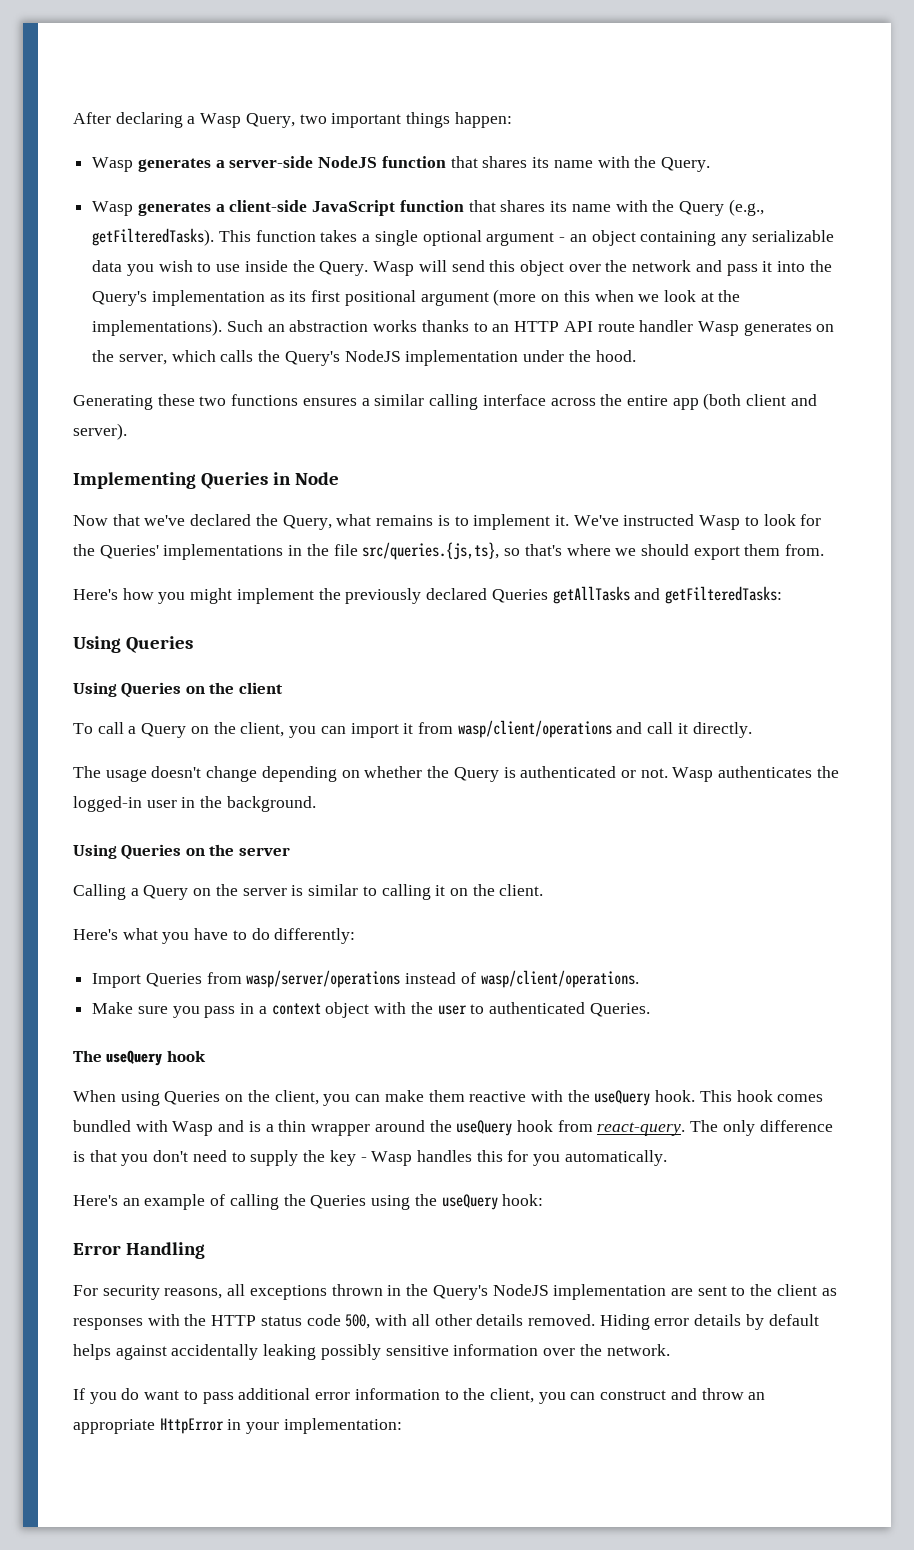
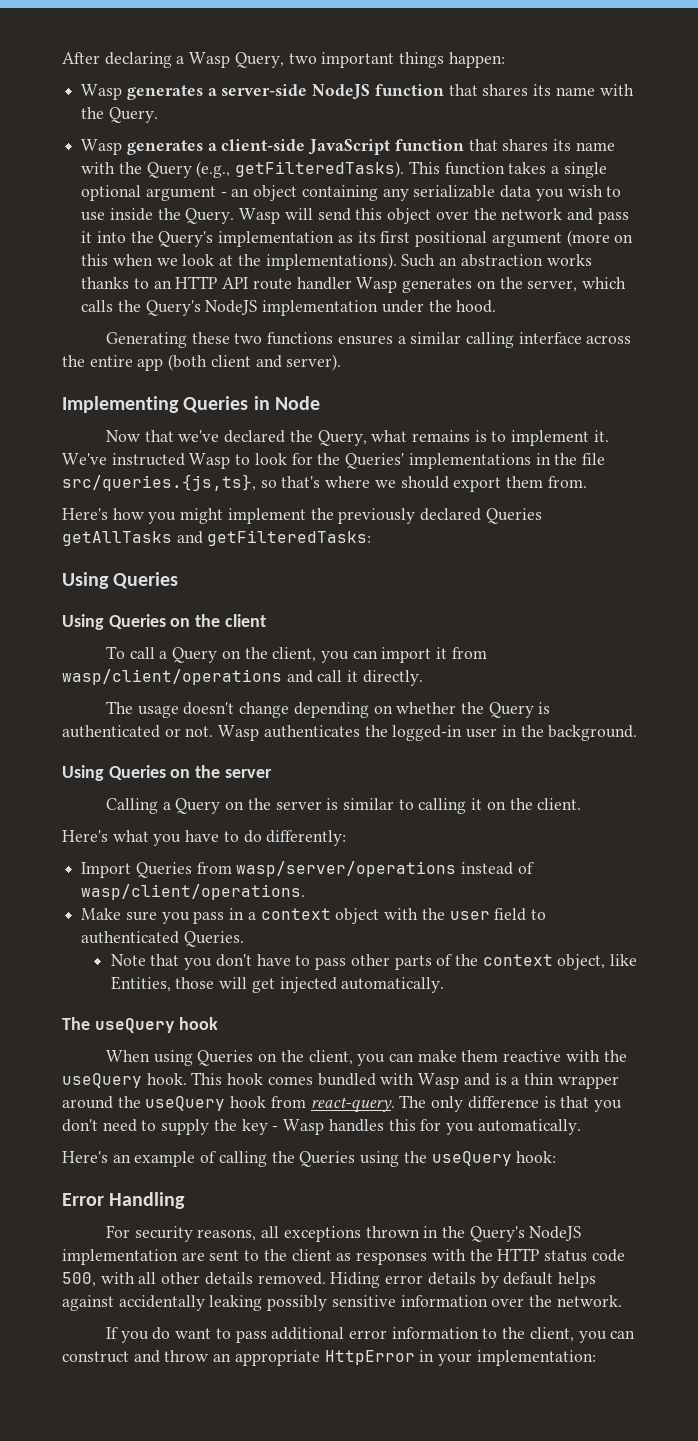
- Make sure you pass in a context object with the user to authenticated Queries.
+ Make sure you pass in a context object with the user field to authenticated Queries.
+ Note that you don't have to pass other parts of the context object, like Entities, those will get injected automatically.

